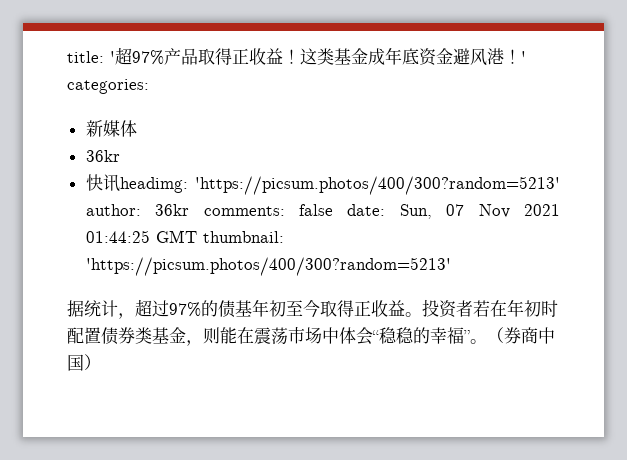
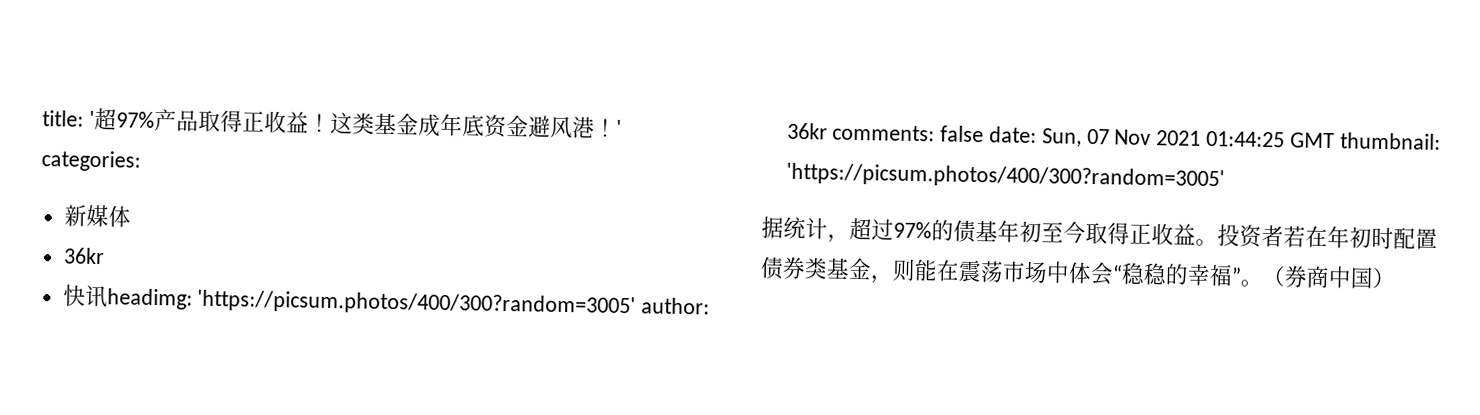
- 快讯headimg: 'https://picsum.photos/400/300?random=5213' author: 36kr comments: false date: Sun, 07 Nov 2021 01:44:25 GMT thumbnail: 'https://picsum.photos/400/300?random=5213'
+ 快讯headimg: 'https://picsum.photos/400/300?random=3005' author: 36kr comments: false date: Sun, 07 Nov 2021 01:44:25 GMT thumbnail: 'https://picsum.photos/400/300?random=3005'

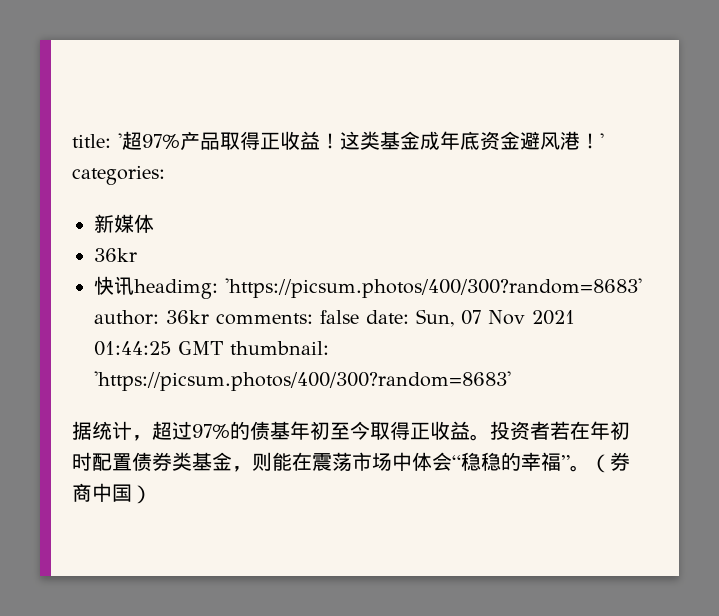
- 快讯headimg: 'https://picsum.photos/400/300?random=3005' author: 36kr comments: false date: Sun, 07 Nov 2021 01:44:25 GMT thumbnail: 'https://picsum.photos/400/300?random=3005'
+ 快讯headimg: 'https://picsum.photos/400/300?random=8683' author: 36kr comments: false date: Sun, 07 Nov 2021 01:44:25 GMT thumbnail: 'https://picsum.photos/400/300?random=8683'

